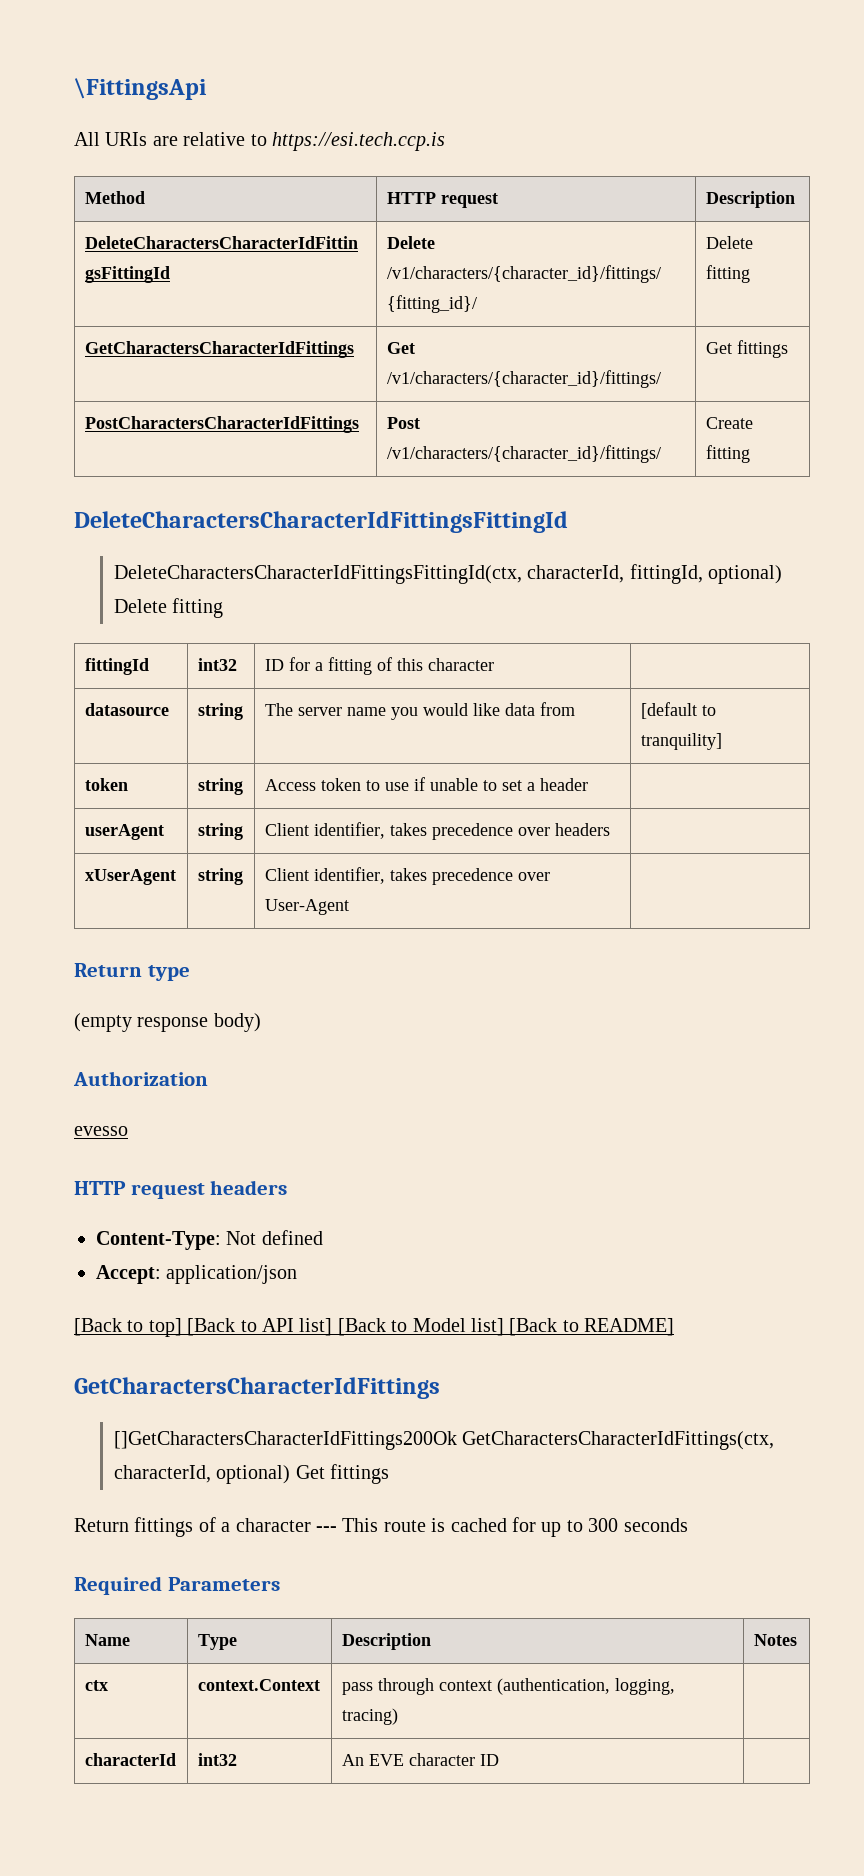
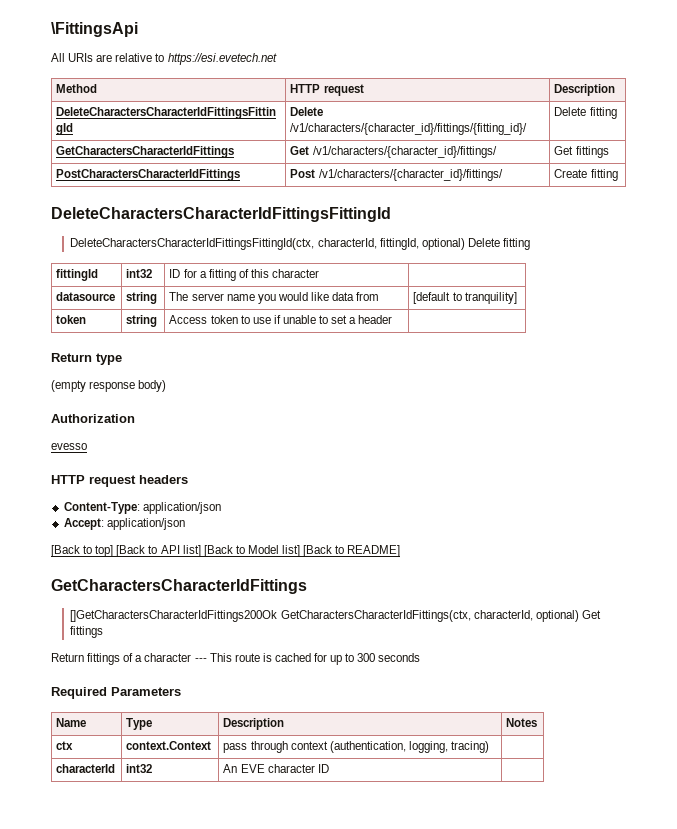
- All URIs are relative to https://esi.tech.ccp.is
+ All URIs are relative to https://esi.evetech.net
- userAgent | string | Client identifier, takes precedence over headers |
- xUserAgent | string | Client identifier, takes precedence over User-Agent |
- Content-Type: Not defined
+ Content-Type: application/json

